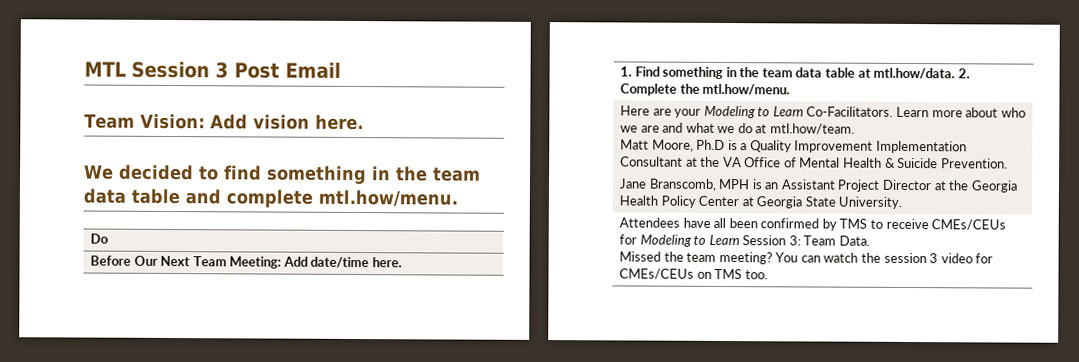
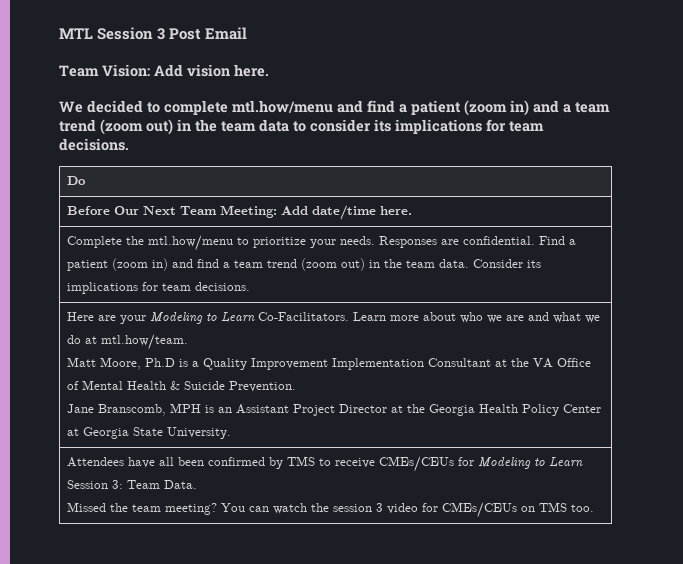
- We decided to find something in the team data table and complete mtl.how/menu.
+ We decided to complete mtl.how/menu and find a patient (zoom in) and a team trend (zoom out) in the team data to consider its implications for team decisions.
- 1. Find something in the team data table at mtl.how/data. 2. Complete the mtl.how/menu.
+ Complete the mtl.how/menu to prioritize your needs. Responses are confidential. Find a patient (zoom in) and find a team trend (zoom out) in the team data. Consider its implications for team decisions.

